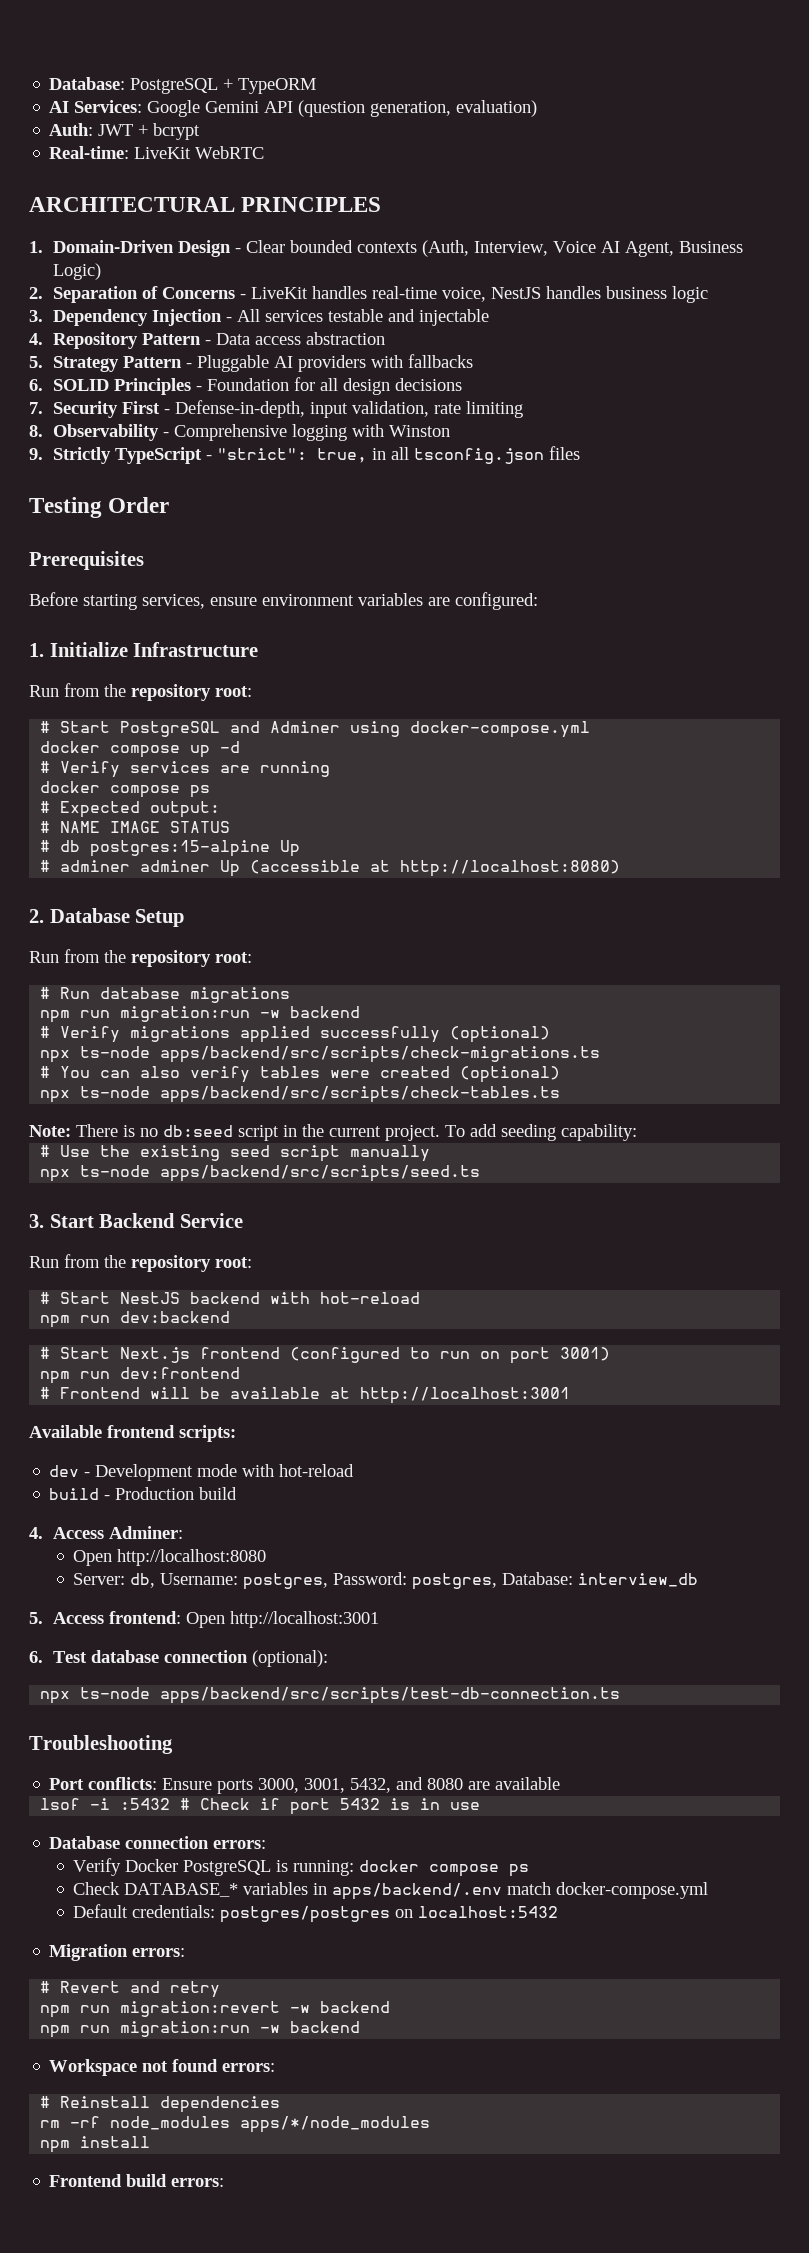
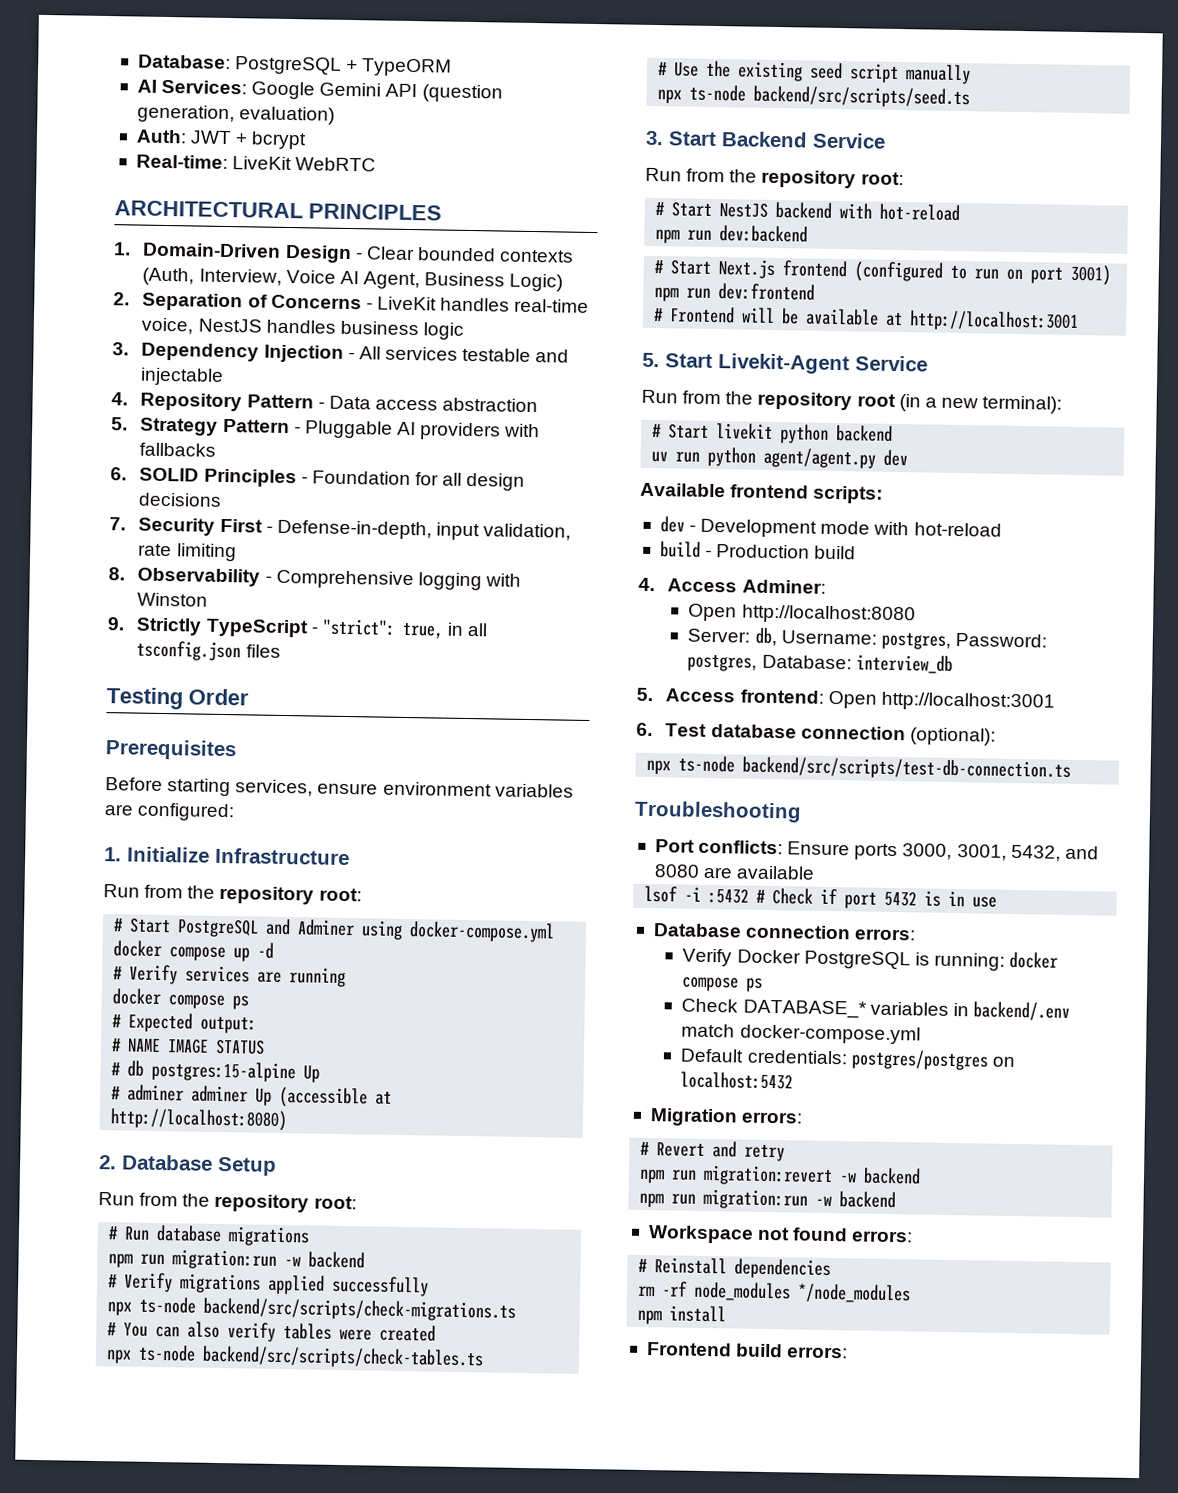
- # Verify migrations applied successfully (optional)
- npx ts-node apps/backend/src/scripts/check-migrations.ts
+ # Verify migrations applied successfully
+ npx ts-node backend/src/scripts/check-migrations.ts
- # You can also verify tables were created (optional)
- npx ts-node apps/backend/src/scripts/check-tables.ts
- Note: There is no db:seed script in the current project. To add seeding capability:
+ # You can also verify tables were created
+ npx ts-node backend/src/scripts/check-tables.ts
- npx ts-node apps/backend/src/scripts/seed.ts
+ npx ts-node backend/src/scripts/seed.ts
+ 5. Start Livekit-Agent Service
+ Run from the repository root (in a new terminal):
+ # Start livekit python backend
+ uv run python agent/agent.py dev
- npx ts-node apps/backend/src/scripts/test-db-connection.ts
+ npx ts-node backend/src/scripts/test-db-connection.ts
- Check DATABASE_* variables in apps/backend/.env match docker-compose.yml
+ Check DATABASE_* variables in backend/.env match docker-compose.yml
- rm -rf node_modules apps/*/node_modules
+ rm -rf node_modules */node_modules

